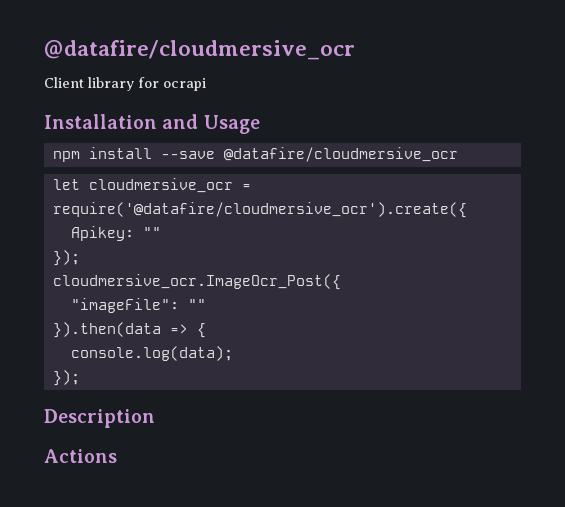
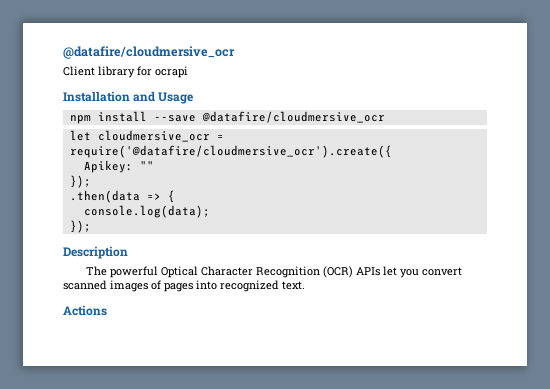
- cloudmersive_ocr.ImageOcr_Post({
- "imageFile": ""
- }).then(data => {
+ .then(data => {
+ The powerful Optical Character Recognition (OCR) APIs let you convert scanned images of pages into recognized text.

